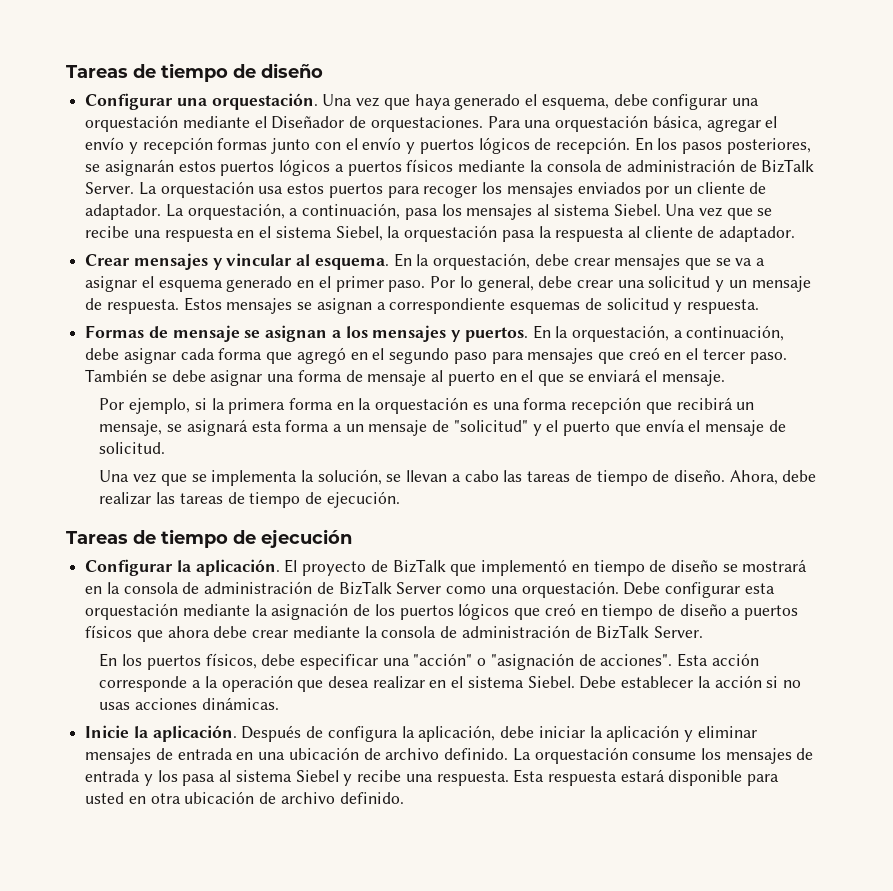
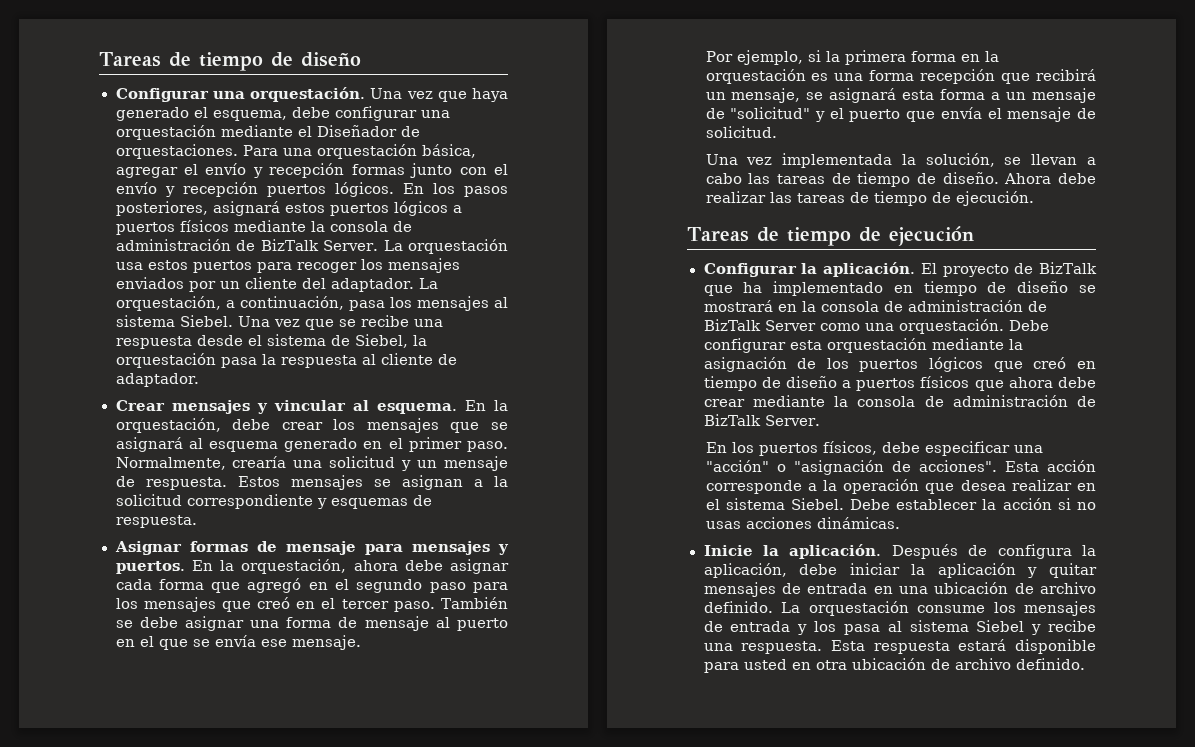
- Para una orquestación básica, agregar el envío y recepción formas junto con el envío y puertos lógicos de recepción.
+ Para una orquestación básica, agregar el envío y recepción formas junto con el envío y recepción puertos lógicos.
- En los pasos posteriores, se asignarán estos puertos lógicos a puertos físicos mediante la consola de administración de BizTalk Server.
+ En los pasos posteriores, asignará estos puertos lógicos a puertos físicos mediante la consola de administración de BizTalk Server.
- La orquestación usa estos puertos para recoger los mensajes enviados por un cliente de adaptador.
+ La orquestación usa estos puertos para recoger los mensajes enviados por un cliente del adaptador.
- Una vez que se recibe una respuesta en el sistema Siebel, la orquestación pasa la respuesta al cliente de adaptador.
+ Una vez que se recibe una respuesta desde el sistema de Siebel, la orquestación pasa la respuesta al cliente de adaptador.
- En la orquestación, debe crear mensajes que se va a asignar el esquema generado en el primer paso.
+ En la orquestación, debe crear los mensajes que se asignará al esquema generado en el primer paso.
- Por lo general, debe crear una solicitud y un mensaje de respuesta.
+ Normalmente, crearía una solicitud y un mensaje de respuesta.
- Estos mensajes se asignan a correspondiente esquemas de solicitud y respuesta.
- Formas de mensaje se asignan a los mensajes y puertos.
+ Estos mensajes se asignan a la solicitud correspondiente y esquemas de respuesta.
+ Asignar formas de mensaje para mensajes y puertos.
- En la orquestación, a continuación, debe asignar cada forma que agregó en el segundo paso para mensajes que creó en el tercer paso.
+ En la orquestación, ahora debe asignar cada forma que agregó en el segundo paso para los mensajes que creó en el tercer paso.
- También se debe asignar una forma de mensaje al puerto en el que se enviará el mensaje.
+ También se debe asignar una forma de mensaje al puerto en el que se envía ese mensaje.
- Una vez que se implementa la solución, se llevan a cabo las tareas de tiempo de diseño.
+ Una vez implementada la solución, se llevan a cabo las tareas de tiempo de diseño.
- Ahora, debe realizar las tareas de tiempo de ejecución.
+ Ahora debe realizar las tareas de tiempo de ejecución.
- El proyecto de BizTalk que implementó en tiempo de diseño se mostrará en la consola de administración de BizTalk Server como una orquestación.
+ El proyecto de BizTalk que ha implementado en tiempo de diseño se mostrará en la consola de administración de BizTalk Server como una orquestación.
- Después de configura la aplicación, debe iniciar la aplicación y eliminar mensajes de entrada en una ubicación de archivo definido.
+ Después de configura la aplicación, debe iniciar la aplicación y quitar mensajes de entrada en una ubicación de archivo definido.

